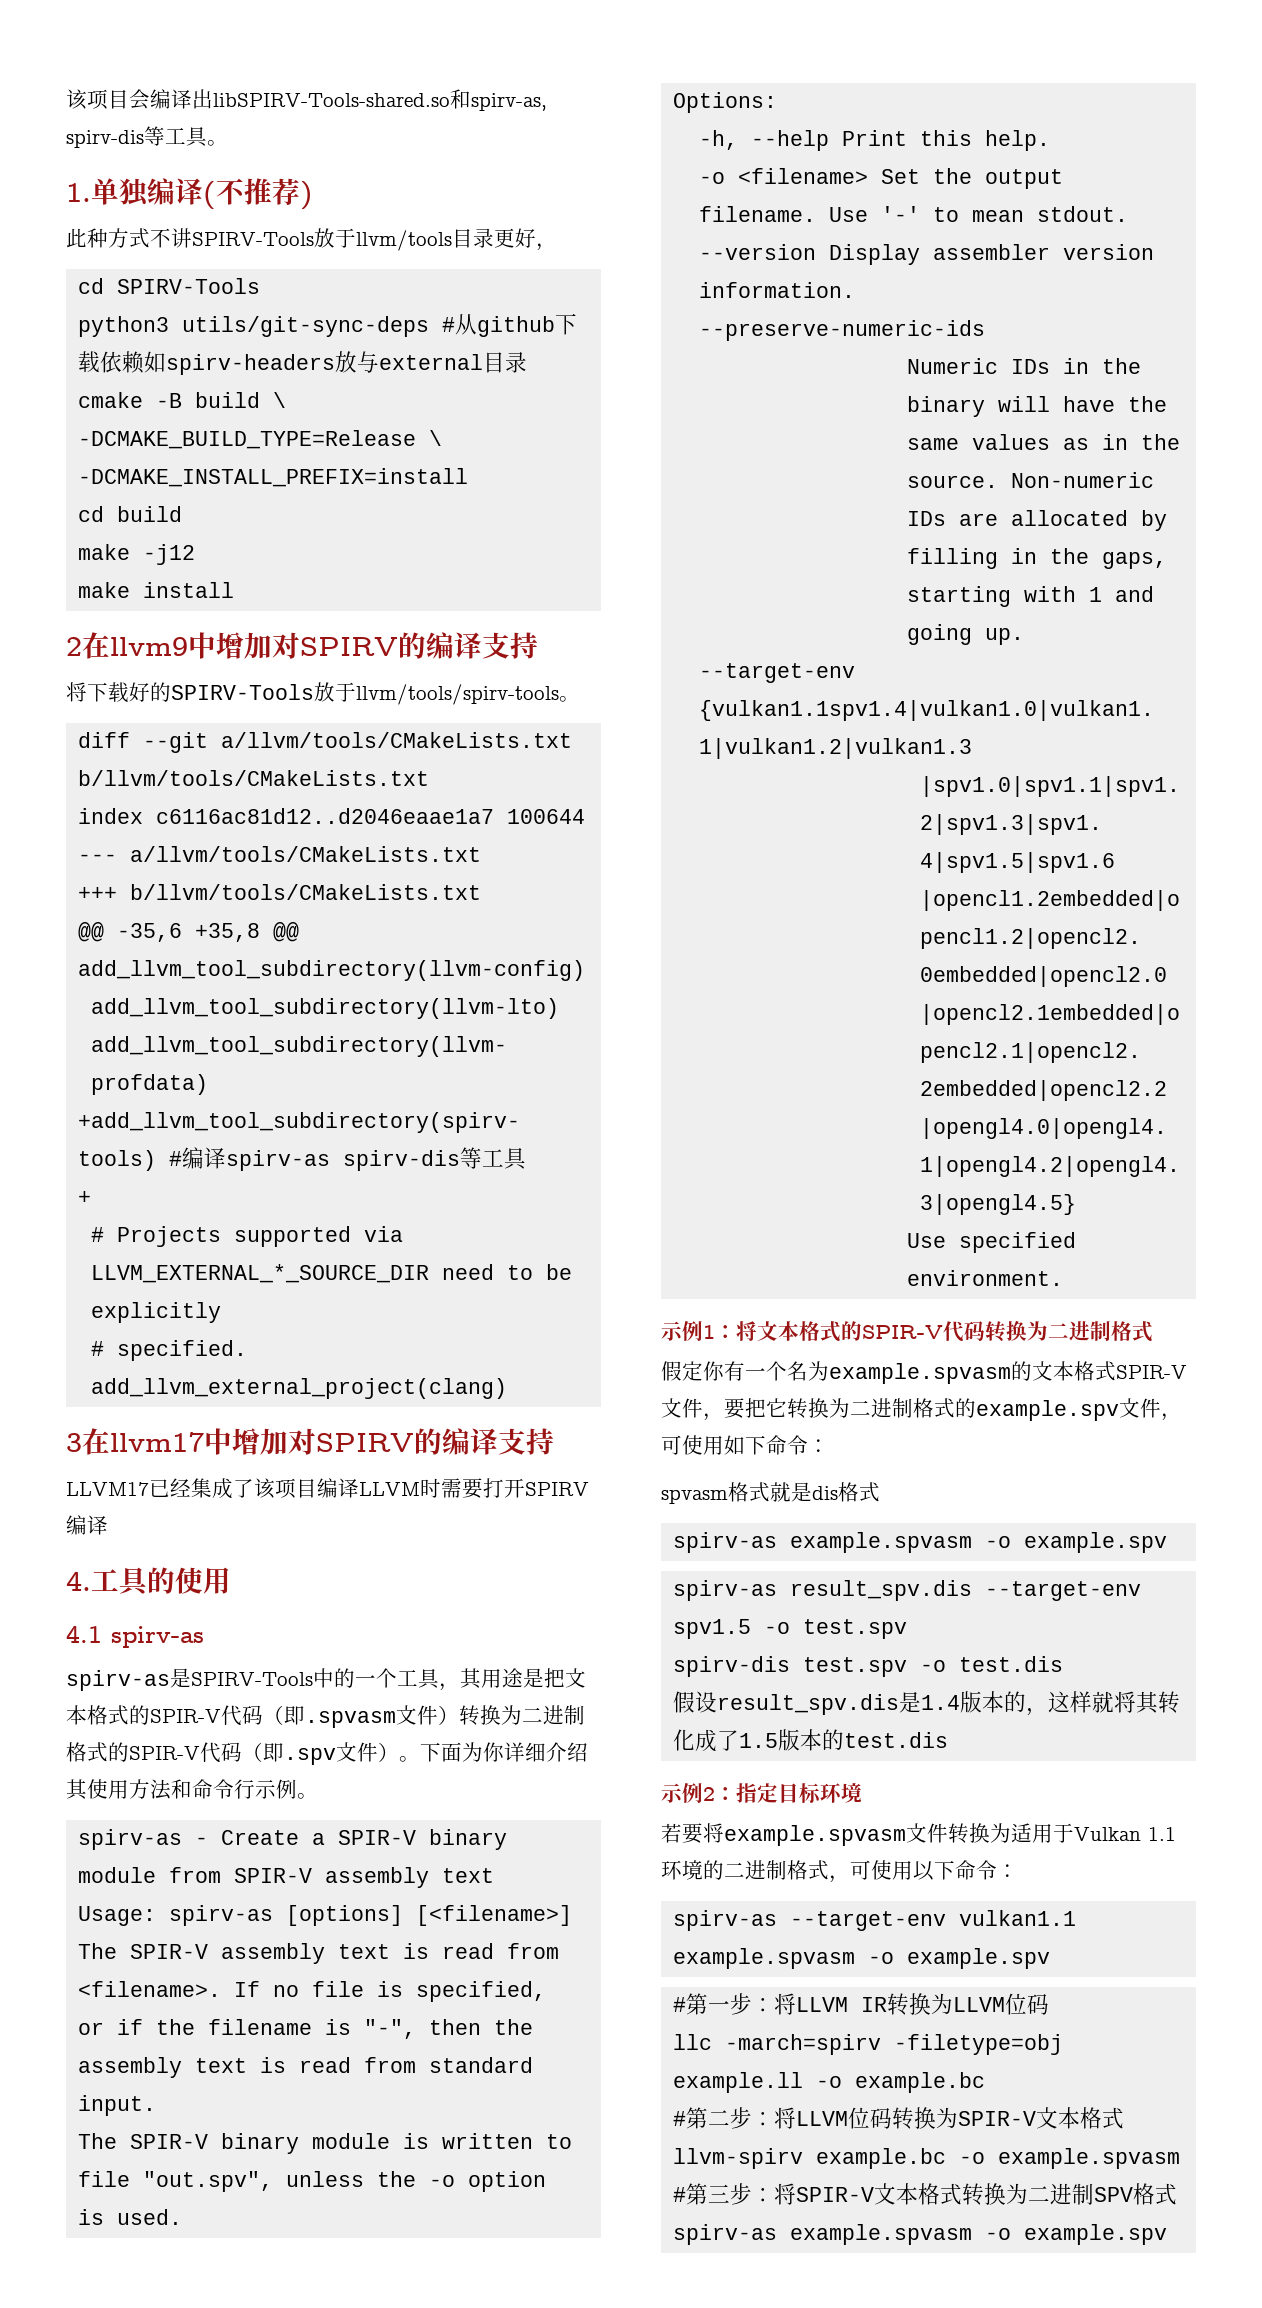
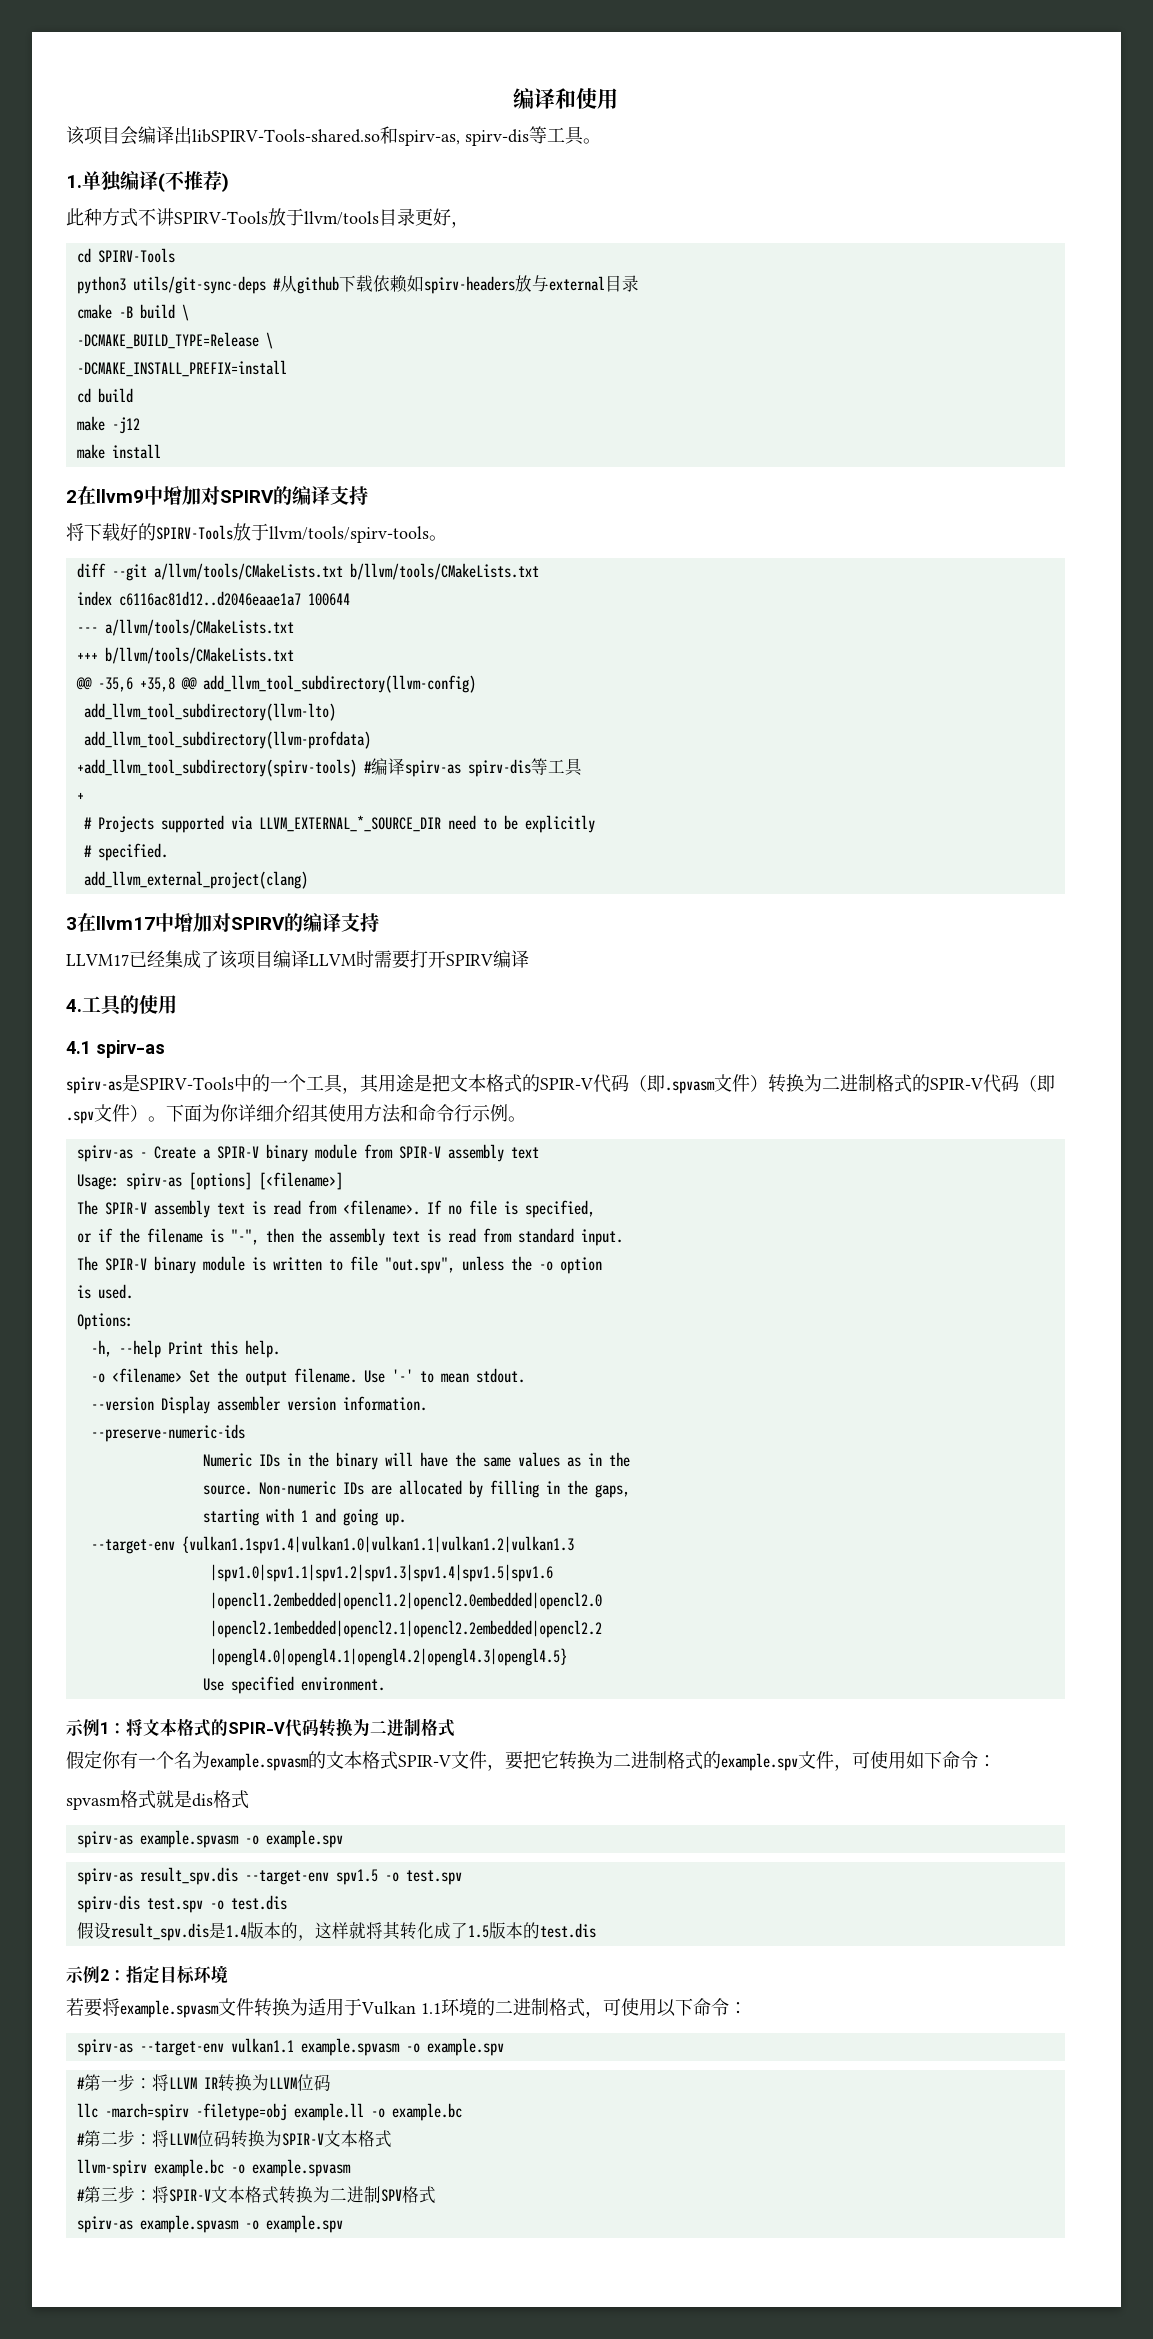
+ 编译和使用

